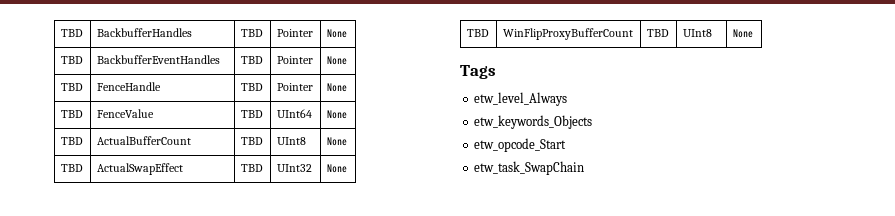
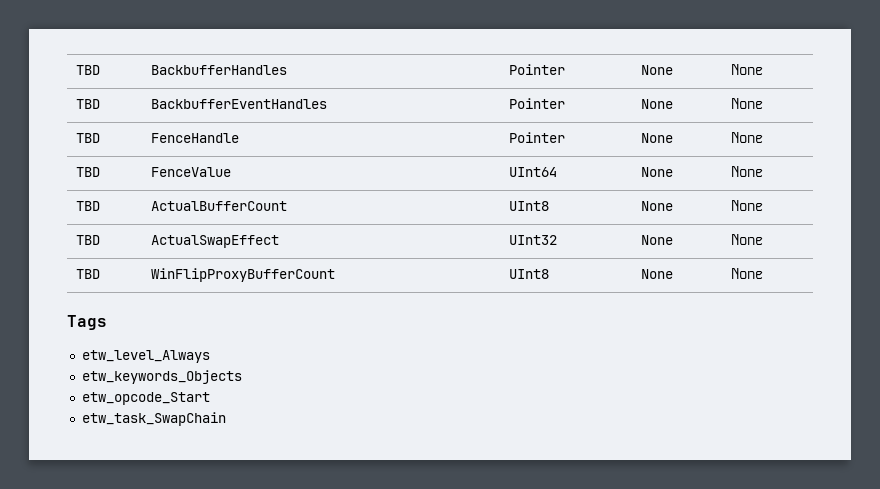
- TBD | BackbufferHandles | TBD | Pointer | None
+ TBD | BackbufferHandles | Pointer | None | None
- TBD | BackbufferEventHandles | TBD | Pointer | None
+ TBD | BackbufferEventHandles | Pointer | None | None
- TBD | FenceHandle | TBD | Pointer | None
+ TBD | FenceHandle | Pointer | None | None
- TBD | FenceValue | TBD | UInt64 | None
+ TBD | FenceValue | UInt64 | None | None
- TBD | ActualBufferCount | TBD | UInt8 | None
+ TBD | ActualBufferCount | UInt8 | None | None
- TBD | ActualSwapEffect | TBD | UInt32 | None
+ TBD | ActualSwapEffect | UInt32 | None | None
- TBD | WinFlipProxyBufferCount | TBD | UInt8 | None
+ TBD | WinFlipProxyBufferCount | UInt8 | None | None

